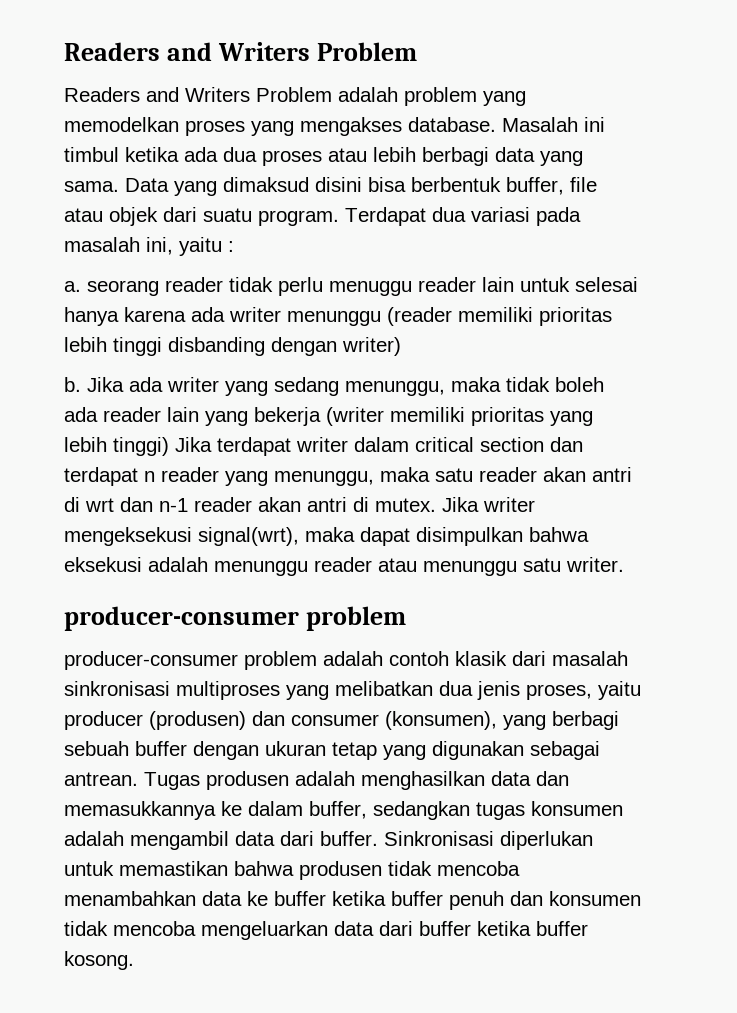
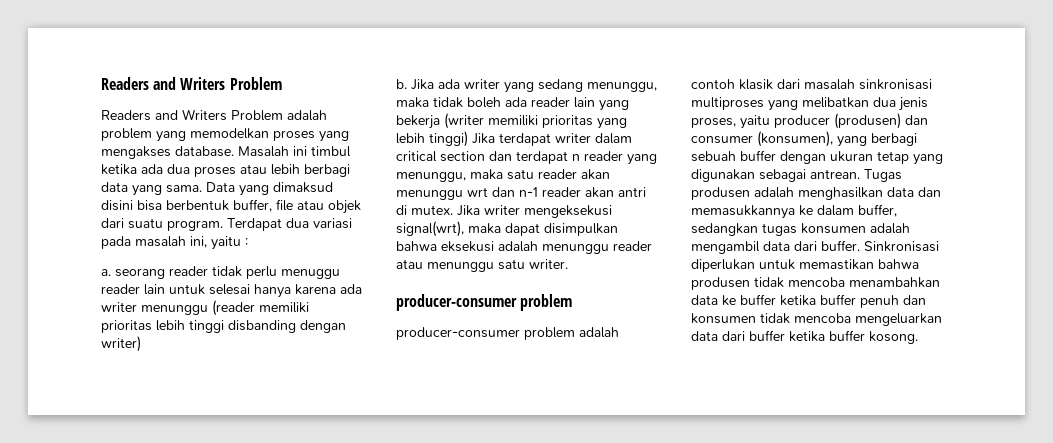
- Jika ada writer yang sedang menunggu, maka tidak boleh ada reader lain yang bekerja (writer memiliki prioritas yang lebih tinggi) Jika terdapat writer dalam critical section dan terdapat n reader yang menunggu, maka satu reader akan antri di wrt dan n-1 reader akan antri di mutex.
+ Jika ada writer yang sedang menunggu, maka tidak boleh ada reader lain yang bekerja (writer memiliki prioritas yang lebih tinggi) Jika terdapat writer dalam critical section dan terdapat n reader yang menunggu, maka satu reader akan menunggu wrt dan n-1 reader akan antri di mutex.

